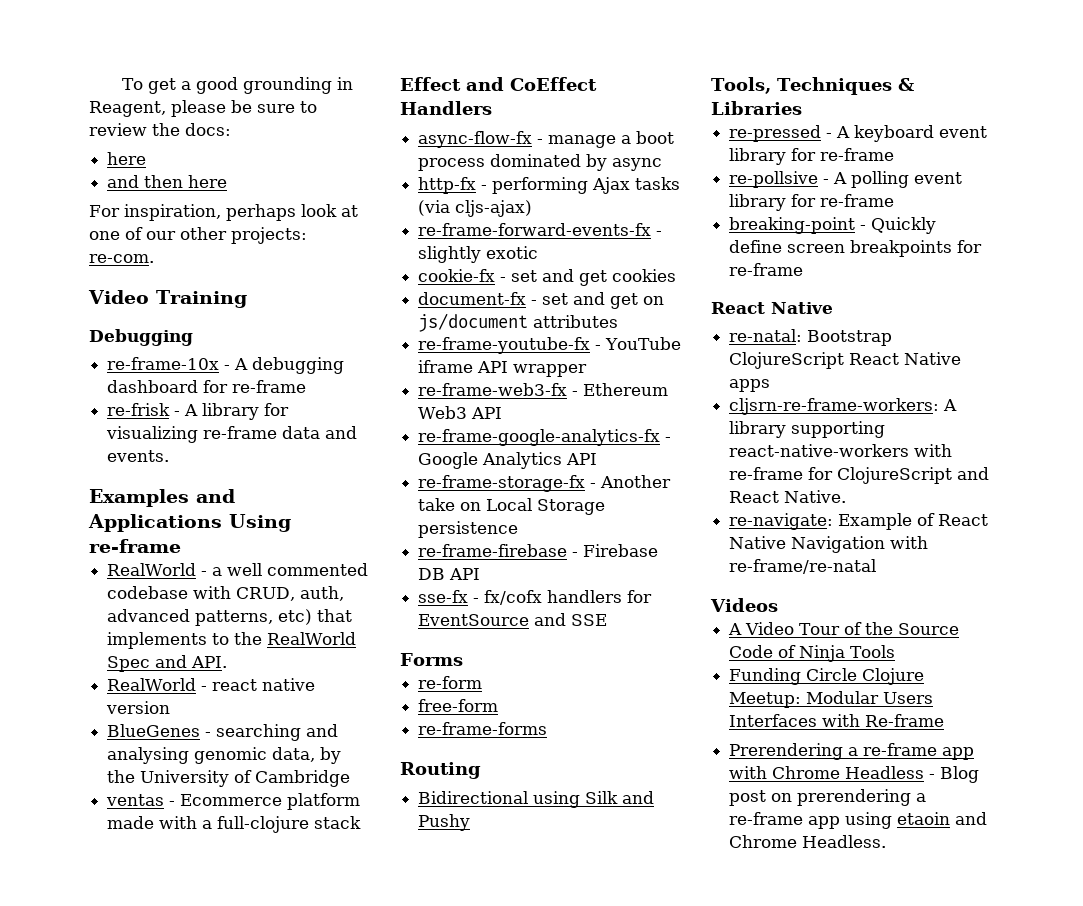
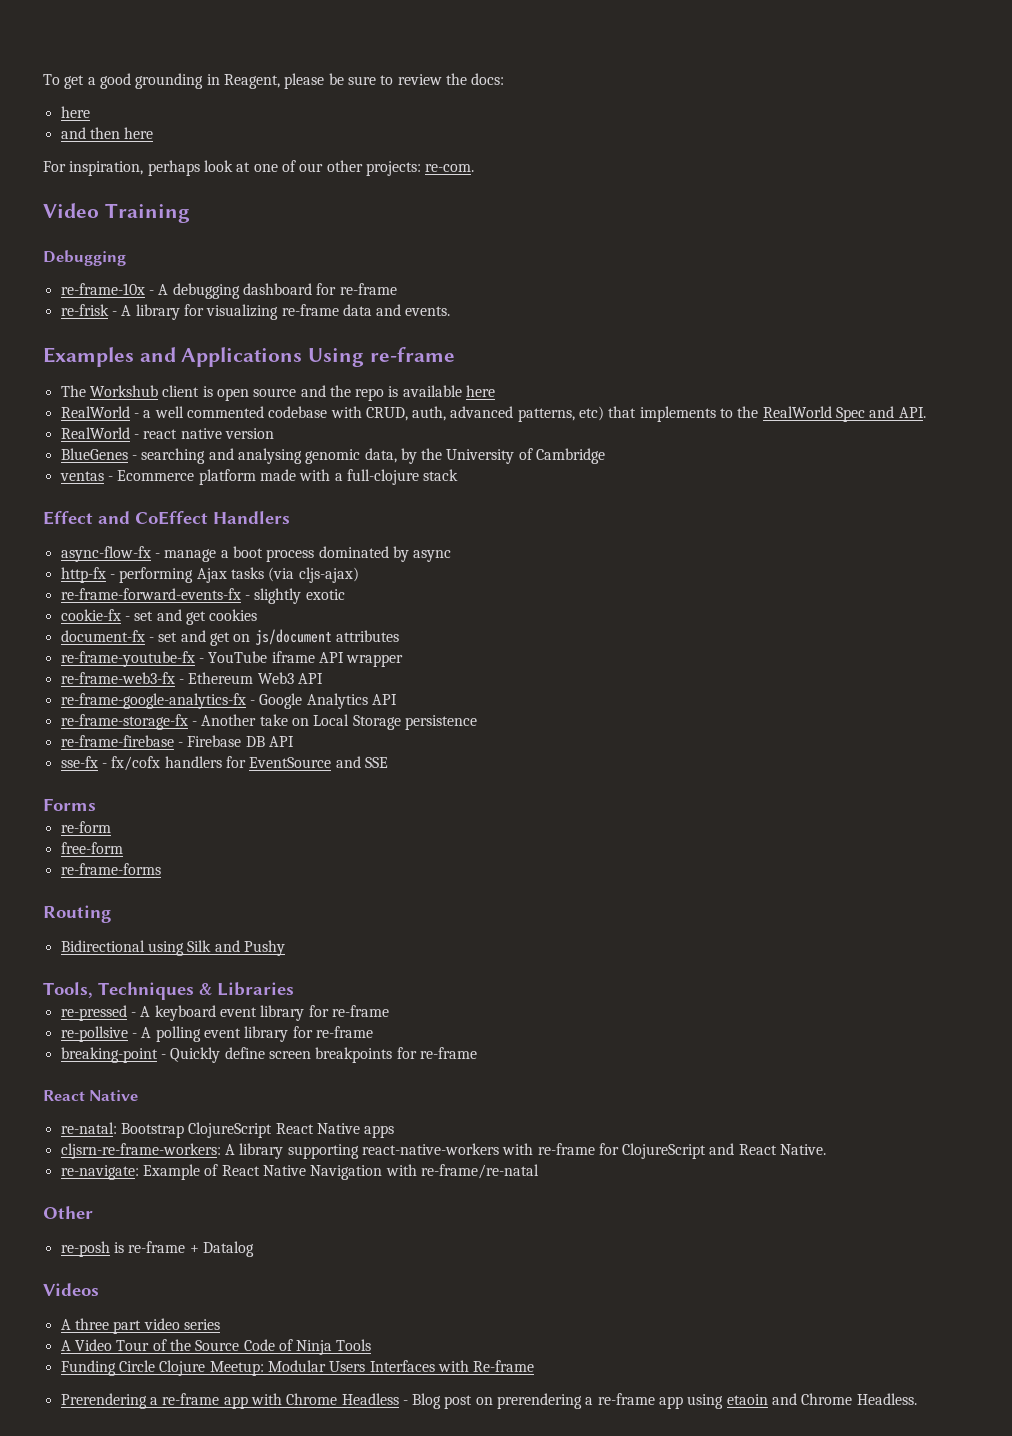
+ The Workshub client is open source and the repo is available here
+ Other
+ re-posh is re-frame + Datalog
  Videos
+ A three part video series

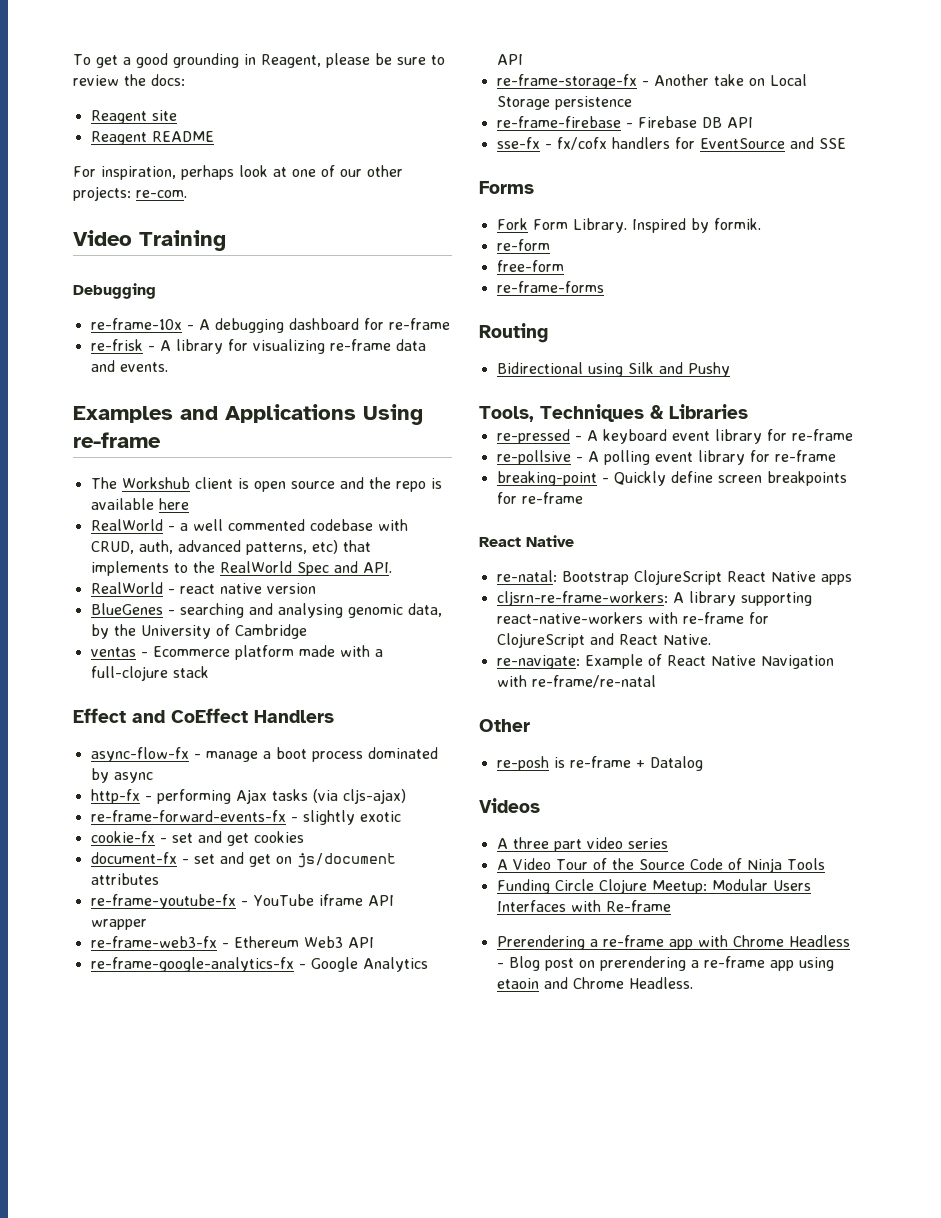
  To get a good grounding in Reagent, please be sure to review the docs:
- here
- and then here
+ Reagent site
+ Reagent README
+ Fork Form Library. Inspired by formik.

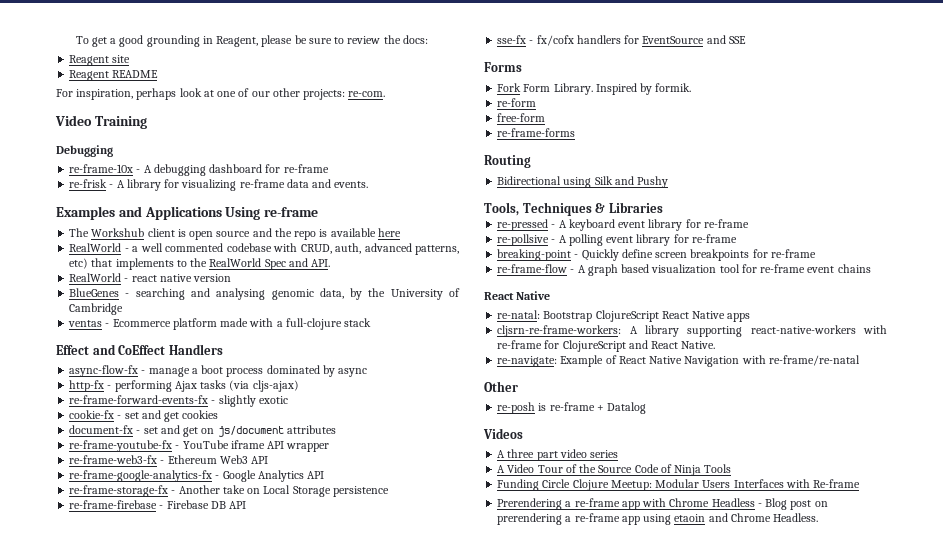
+ re-frame-flow - A graph based visualization tool for re-frame event chains

